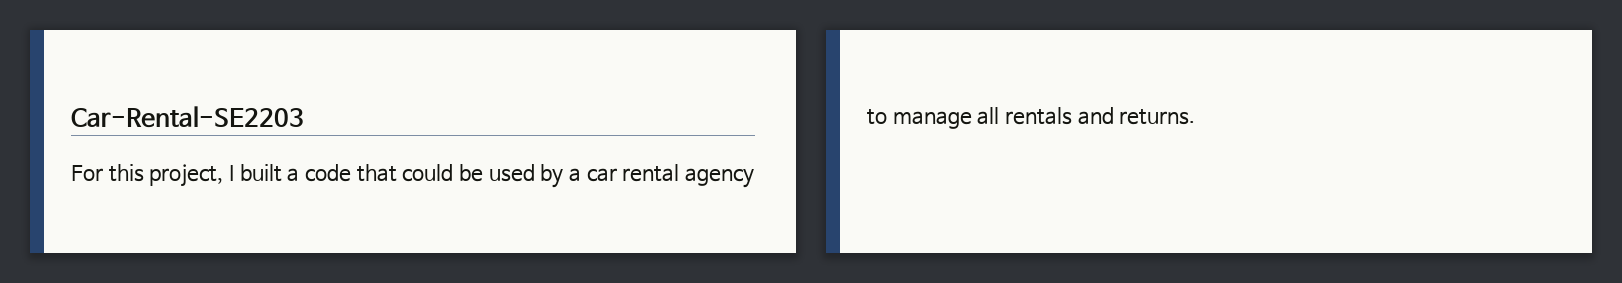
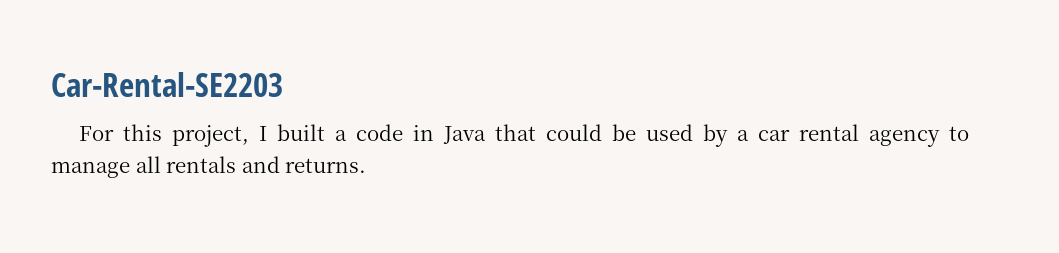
- For this project, I built a code that could be used by a car rental agency to manage all rentals and returns.
+ For this project, I built a code in Java that could be used by a car rental agency to manage all rentals and returns.

